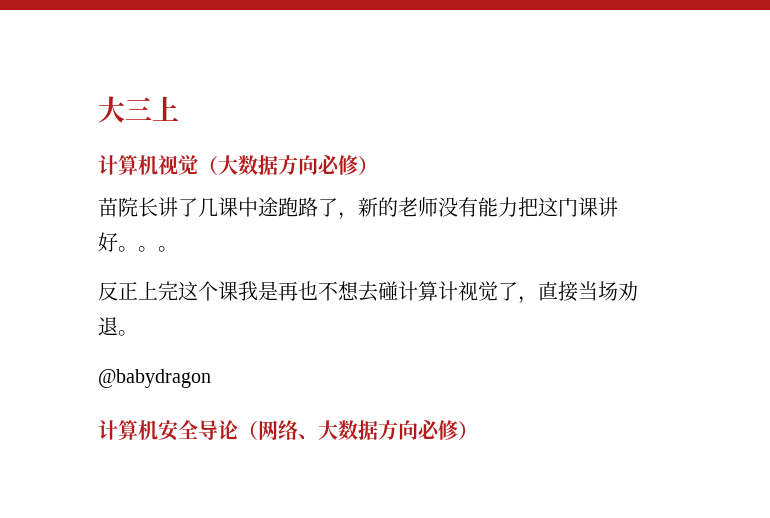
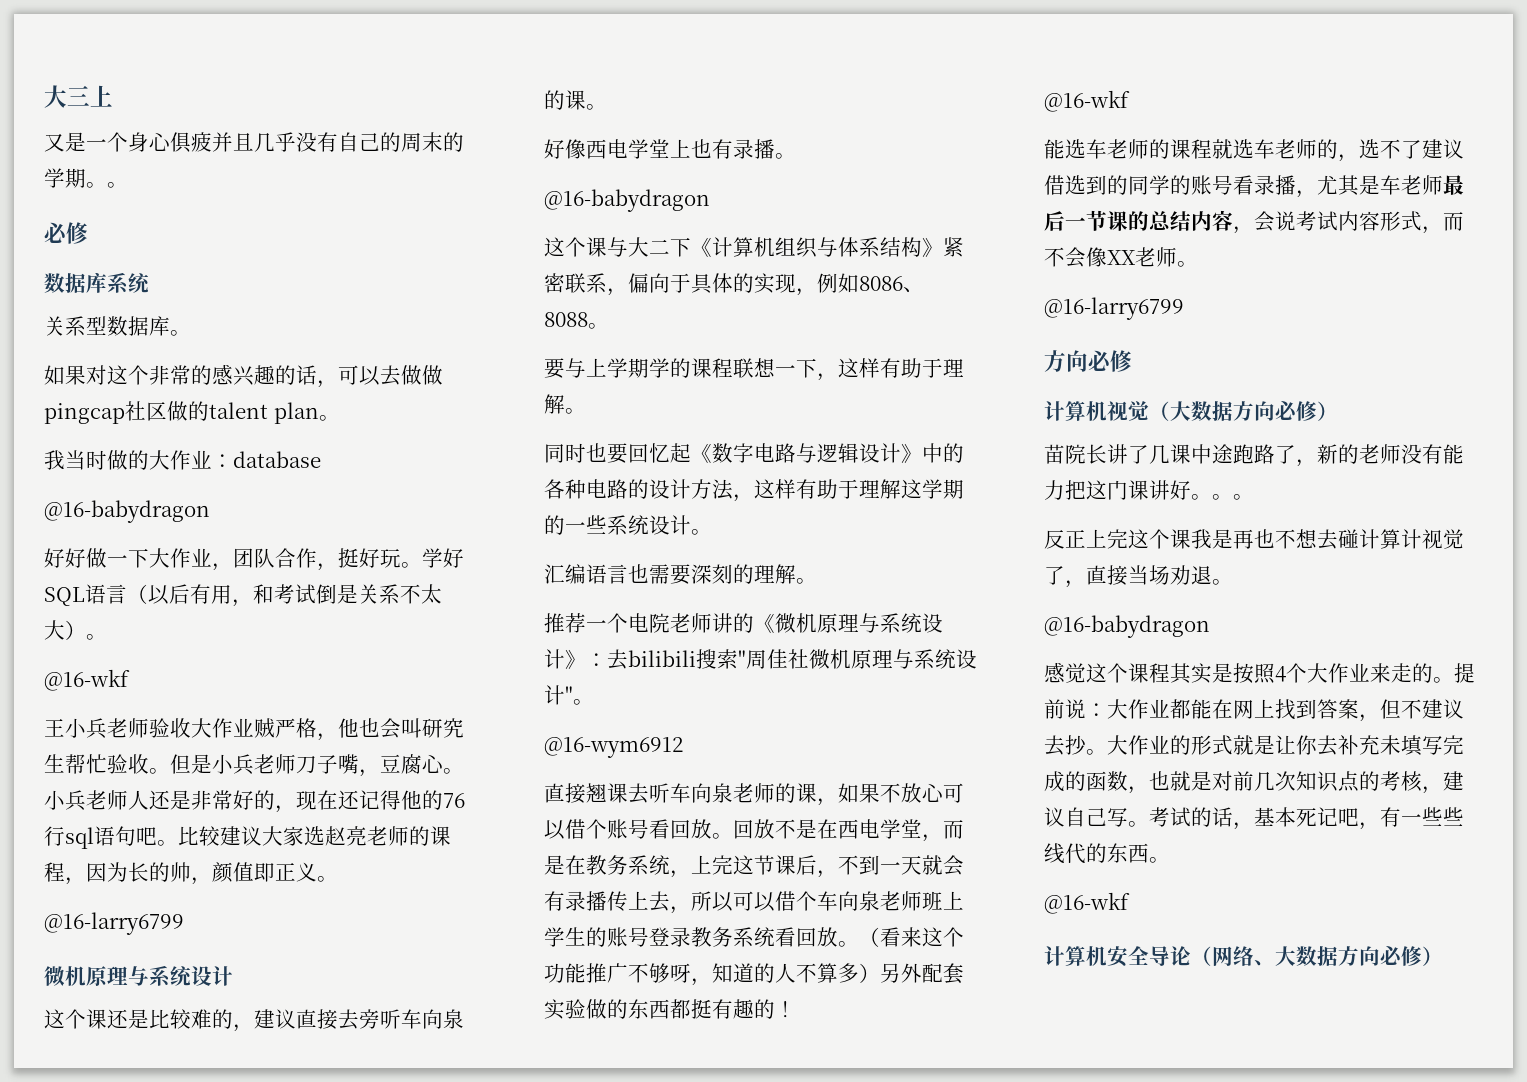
+ 又是一个身心俱疲并且几乎没有自己的周末的学期。。
+ 必修
+ 数据库系统
+ 关系型数据库。
+ 如果对这个非常的感兴趣的话，可以去做做pingcap社区做的talent plan。
+ 我当时做的大作业：database
+ @16-babydragon
+ 好好做一下大作业，团队合作，挺好玩。学好SQL语言（以后有用，和考试倒是关系不太大）。
+ @16-wkf
+ 王小兵老师验收大作业贼严格，他也会叫研究生帮忙验收。但是小兵老师刀子嘴，豆腐心。小兵老师人还是非常好的，现在还记得他的76行sql语句吧。比较建议大家选赵亮老师的课程，因为长的帅，颜值即正义。
+ @16-larry6799
+ 微机原理与系统设计
+ 这个课还是比较难的，建议直接去旁听车向泉的课。
+ 好像西电学堂上也有录播。
+ @16-babydragon
+ 这个课与大二下《计算机组织与体系结构》紧密联系，偏向于具体的实现，例如8086、8088。
+ 要与上学期学的课程联想一下，这样有助于理解。
+ 同时也要回忆起《数字电路与逻辑设计》中的各种电路的设计方法，这样有助于理解这学期的一些系统设计。
+ 汇编语言也需要深刻的理解。
+ 推荐一个电院老师讲的《微机原理与系统设计》：去bilibili搜索"周佳社微机原理与系统设计"。
+ @16-wym6912
+ 直接翘课去听车向泉老师的课，如果不放心可以借个账号看回放。回放不是在西电学堂，而是在教务系统，上完这节课后，不到一天就会有录播传上去，所以可以借个车向泉老师班上学生的账号登录教务系统看回放。（看来这个功能推广不够呀，知道的人不算多）另外配套实验做的东西都挺有趣的！
+ @16-wkf
+ 能选车老师的课程就选车老师的，选不了建议借选到的同学的账号看录播，尤其是车老师最后一节课的总结内容，会说考试内容形式，而不会像XX老师。
+ @16-larry6799
+ 方向必修
  反正上完这个课我是再也不想去碰计算计视觉了，直接当场劝退。
- @babydragon
+ @16-babydragon
+ 感觉这个课程其实是按照4个大作业来走的。提前说：大作业都能在网上找到答案，但不建议去抄。大作业的形式就是让你去补充未填写完成的函数，也就是对前几次知识点的考核，建议自己写。考试的话，基本死记吧，有一些些线代的东西。
+ @16-wkf

